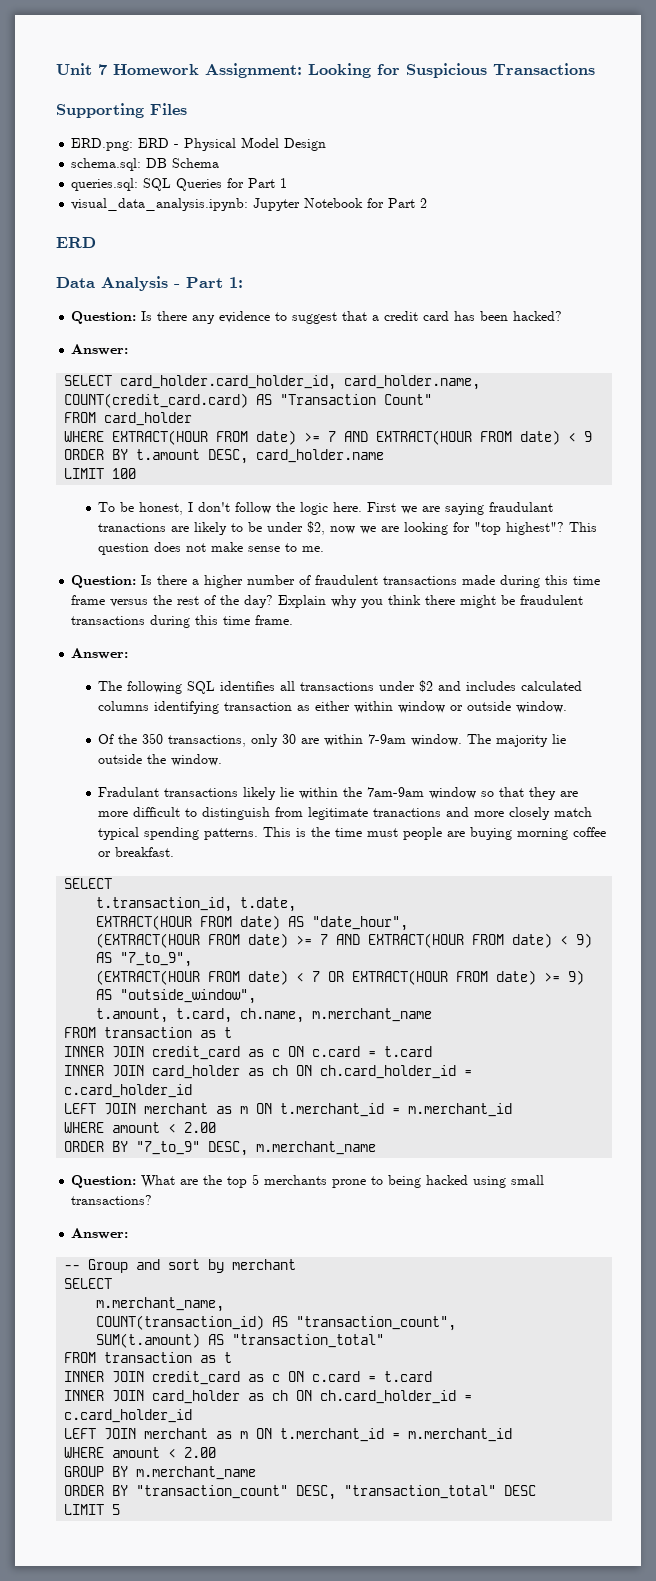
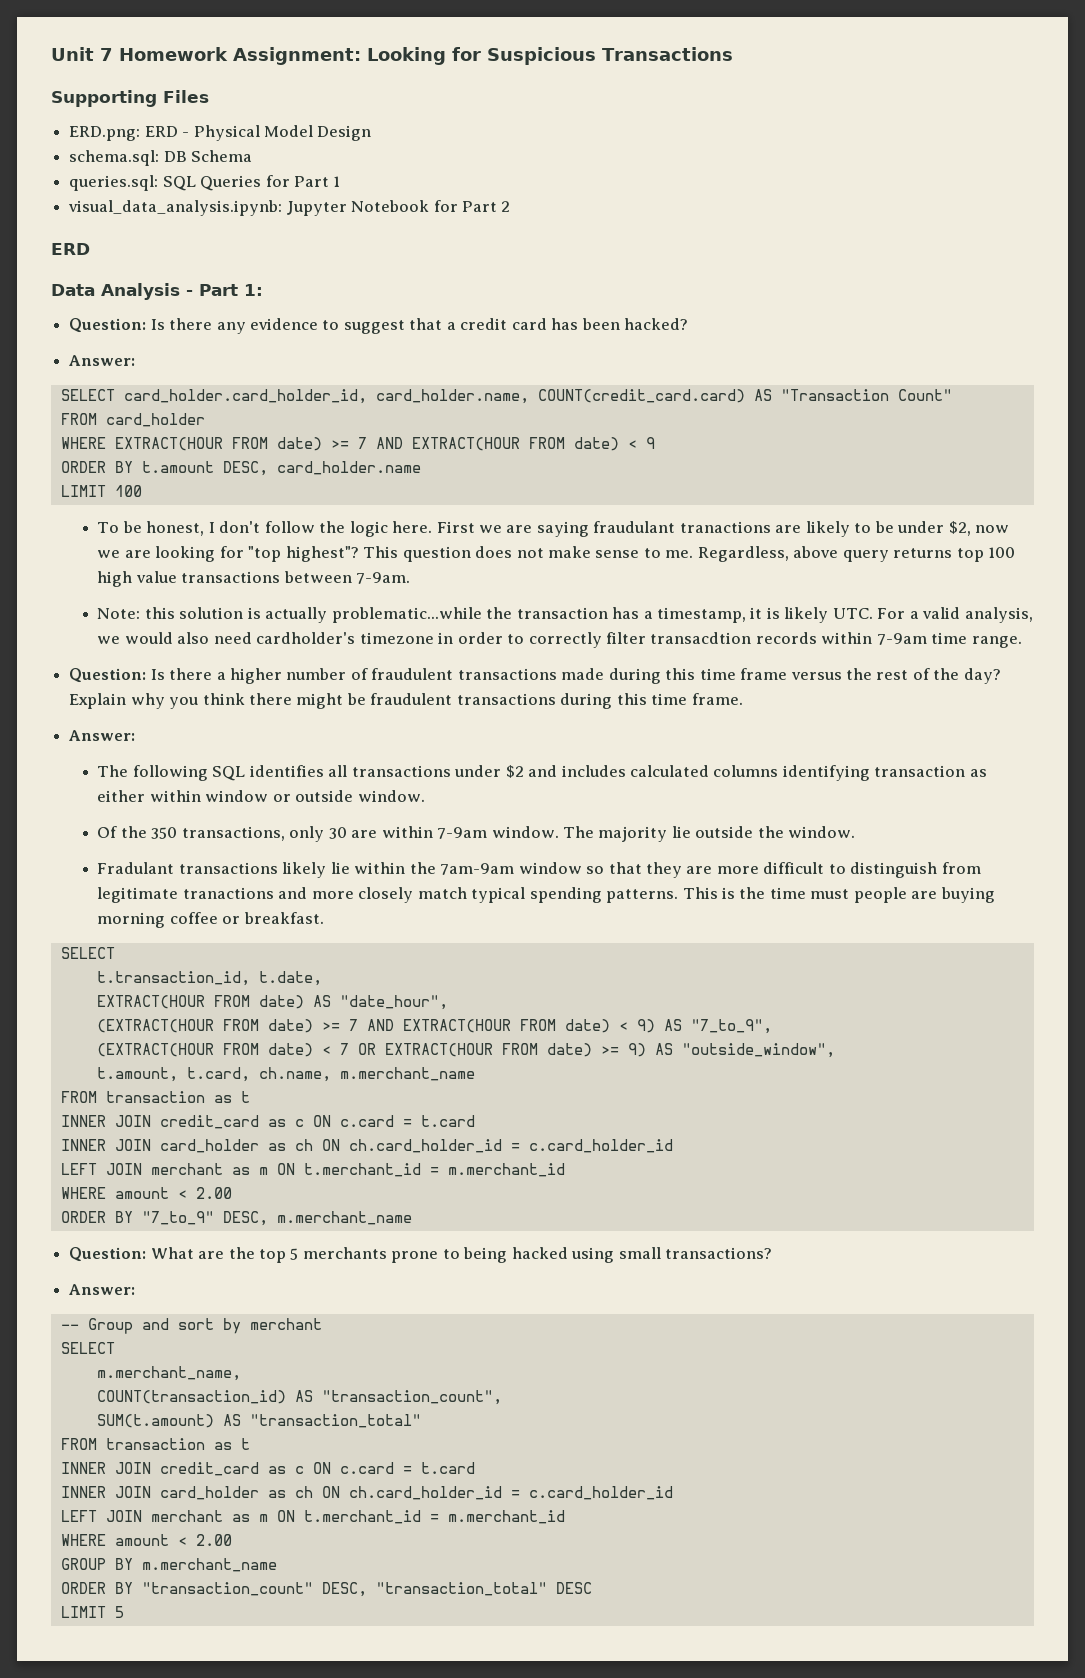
+ Regardless, above query returns top 100 high value transactions between 7-9am.
+ Note: this solution is actually problematic...while the transaction has a timestamp, it is likely UTC. For a valid analysis, we would also need cardholder's timezone in order to correctly filter transacdtion records within 7-9am time range.

